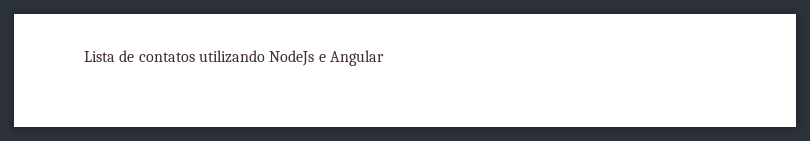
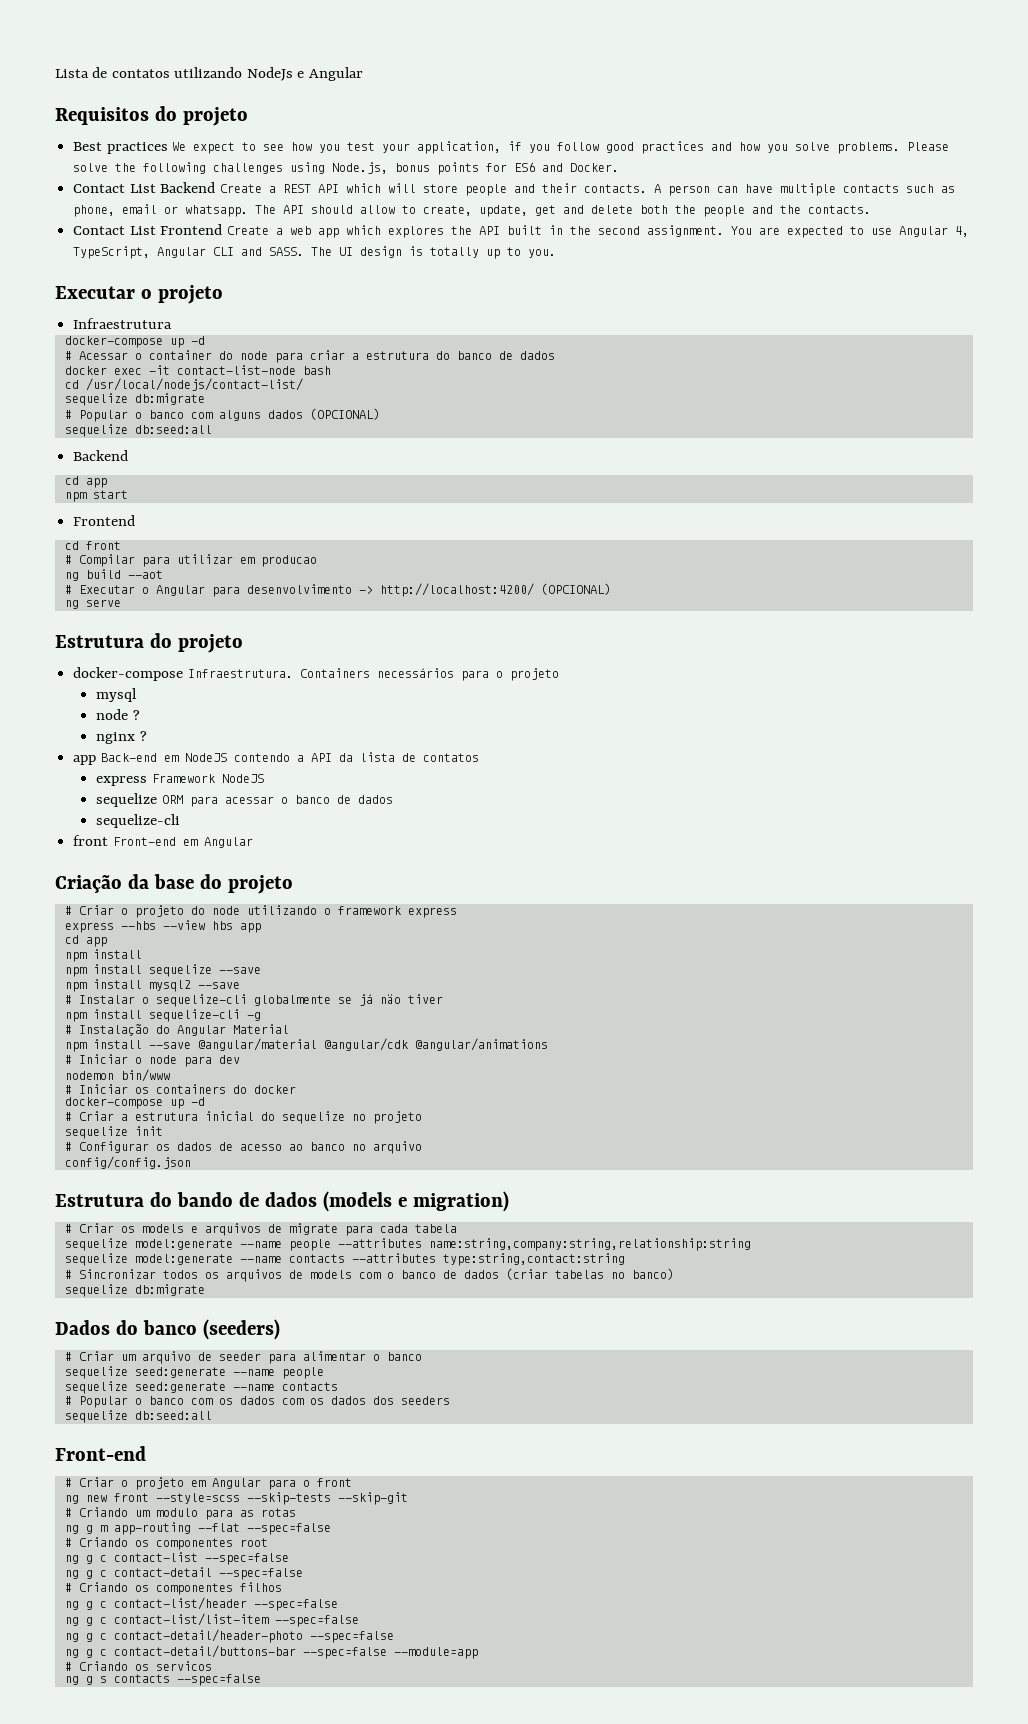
+ Requisitos do projeto
+ Best practices We expect to see how you test your application, if you follow good practices and how you solve problems. Please solve the following challenges using Node.js, bonus points for ES6 and Docker.
+ Contact List Backend Create a REST API which will store people and their contacts. A person can have multiple contacts such as phone, email or whatsapp. The API should allow to create, update, get and delete both the people and the contacts.
+ Contact List Frontend Create a web app which explores the API built in the second assignment. You are expected to use Angular 4, TypeScript, Angular CLI and SASS. The UI design is totally up to you.
+ Executar o projeto
+ Infraestrutura
+ docker-compose up -d
+ # Acessar o container do node para criar a estrutura do banco de dados
+ docker exec -it contact-list-node bash
+ cd /usr/local/nodejs/contact-list/
+ sequelize db:migrate
+ # Popular o banco com alguns dados (OPCIONAL)
+ sequelize db:seed:all
+ Backend
+ cd app
+ npm start
+ Frontend
+ cd front
+ # Compilar para utilizar em producao
+ ng build --aot
+ # Executar o Angular para desenvolvimento -> http://localhost:4200/ (OPCIONAL)
+ ng serve
+ Estrutura do projeto
+ docker-compose Infraestrutura. Containers necessários para o projeto
+ mysql
+ node ?
+ nginx ?
+ app Back-end em NodeJS contendo a API da lista de contatos
+ express Framework NodeJS
+ sequelize ORM para acessar o banco de dados
+ sequelize-cli
+ front Front-end em Angular
+ Criação da base do projeto
+ # Criar o projeto do node utilizando o framework express
+ express --hbs --view hbs app
+ cd app
+ npm install
+ npm install sequelize --save
+ npm install mysql2 --save
+ # Instalar o sequelize-cli globalmente se já näo tiver
+ npm install sequelize-cli -g
+ # Instalação do Angular Material
+ npm install --save @angular/material @angular/cdk @angular/animations
+ # Iniciar o node para dev
+ nodemon bin/www
+ # Iniciar os containers do docker
+ docker-compose up -d
+ # Criar a estrutura inicial do sequelize no projeto
+ sequelize init
+ # Configurar os dados de acesso ao banco no arquivo
+ config/config.json
+ Estrutura do bando de dados (models e migration)
+ # Criar os models e arquivos de migrate para cada tabela
+ sequelize model:generate --name people --attributes name:string,company:string,relationship:string
+ sequelize model:generate --name contacts --attributes type:string,contact:string
+ # Sincronizar todos os arquivos de models com o banco de dados (criar tabelas no banco)
+ sequelize db:migrate
+ Dados do banco (seeders)
+ # Criar um arquivo de seeder para alimentar o banco
+ sequelize seed:generate --name people
+ sequelize seed:generate --name contacts
+ # Popular o banco com os dados com os dados dos seeders
+ sequelize db:seed:all
+ Front-end
+ # Criar o projeto em Angular para o front
+ ng new front --style=scss --skip-tests --skip-git
+ # Criando um modulo para as rotas
+ ng g m app-routing --flat --spec=false
+ # Criando os componentes root
+ ng g c contact-list --spec=false
+ ng g c contact-detail --spec=false
+ # Criando os componentes filhos
+ ng g c contact-list/header --spec=false
+ ng g c contact-list/list-item --spec=false
+ ng g c contact-detail/header-photo --spec=false
+ ng g c contact-detail/buttons-bar --spec=false --module=app
+ # Criando os servicos
+ ng g s contacts --spec=false

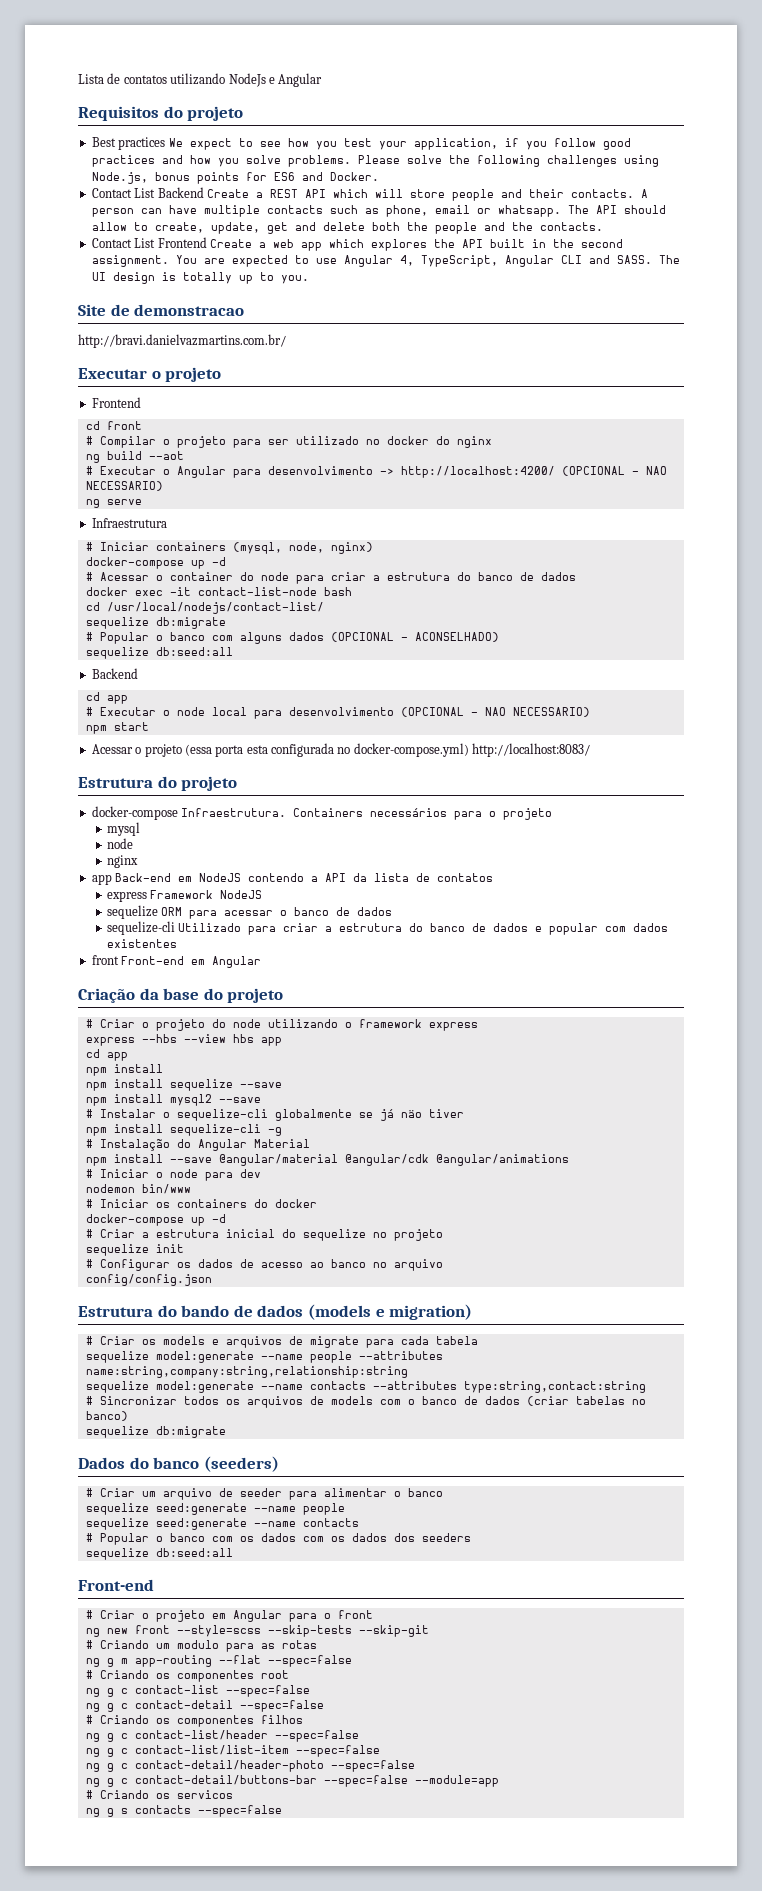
+ Site de demonstracao
+ http://bravi.danielvazmartins.com.br/
  Executar o projeto
+ Frontend
+ cd front
+ # Compilar o projeto para ser utilizado no docker do nginx
+ ng build --aot
+ # Executar o Angular para desenvolvimento -> http://localhost:4200/ (OPCIONAL - NAO NECESSARIO)
+ ng serve
  Infraestrutura
+ # Iniciar containers (mysql, node, nginx)
- # Popular o banco com alguns dados (OPCIONAL)
+ # Popular o banco com alguns dados (OPCIONAL - ACONSELHADO)
+ # Executar o node local para desenvolvimento (OPCIONAL - NAO NECESSARIO)
  npm start
- Frontend
- cd front
- # Compilar para utilizar em producao
- ng build --aot
- # Executar o Angular para desenvolvimento -> http://localhost:4200/ (OPCIONAL)
- ng serve
+ Acessar o projeto (essa porta esta configurada no docker-compose.yml) http://localhost:8083/
  mysql
- node ?
- nginx ?
+ node
+ nginx
  sequelize ORM para acessar o banco de dados
- sequelize-cli
+ sequelize-cli Utilizado para criar a estrutura do banco de dados e popular com dados existentes

